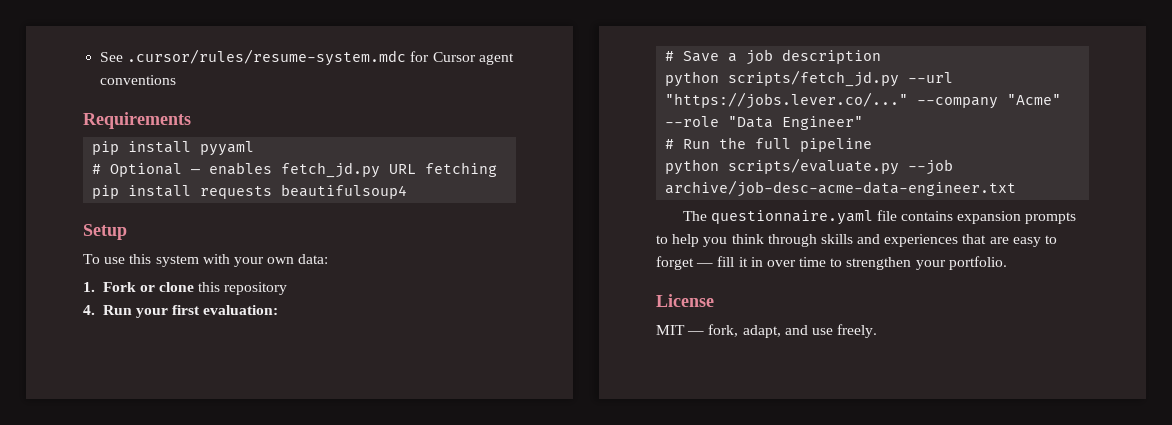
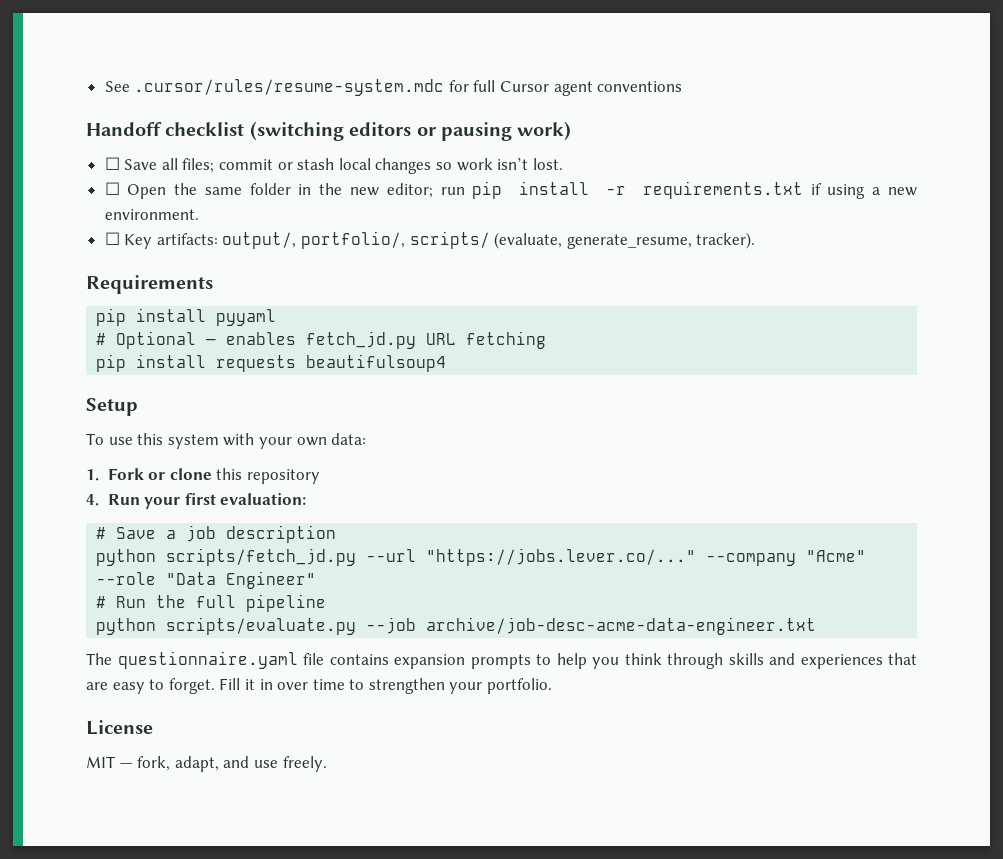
- See .cursor/rules/resume-system.mdc for Cursor agent conventions
+ See .cursor/rules/resume-system.mdc for full Cursor agent conventions
+ Handoff checklist (switching editors or pausing work)
+ ☐ Save all files; commit or stash local changes so work isn’t lost.
+ ☐ Open the same folder in the new editor; run pip install -r requirements.txt if using a new environment.
+ ☐ Key artifacts: output/, portfolio/, scripts/ (evaluate, generate_resume, tracker).
- The questionnaire.yaml file contains expansion prompts to help you think through skills and experiences that are easy to forget — fill it in over time to strengthen your portfolio.
+ The questionnaire.yaml file contains expansion prompts to help you think through skills and experiences that are easy to forget. Fill it in over time to strengthen your portfolio.

